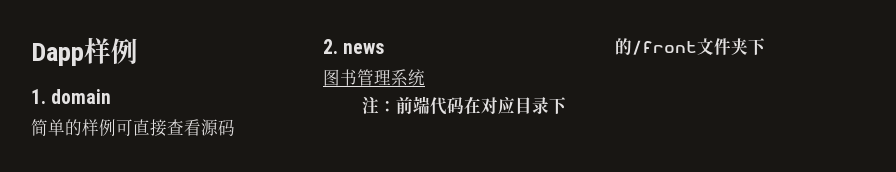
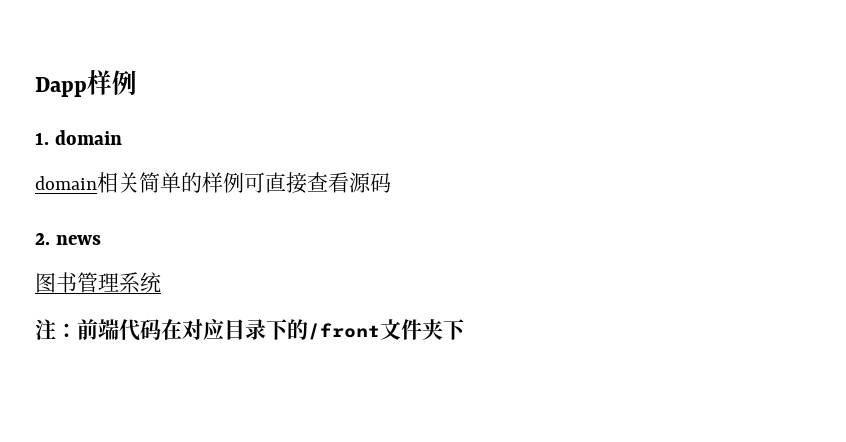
- 简单的样例可直接查看源码
+ domain相关简单的样例可直接查看源码

